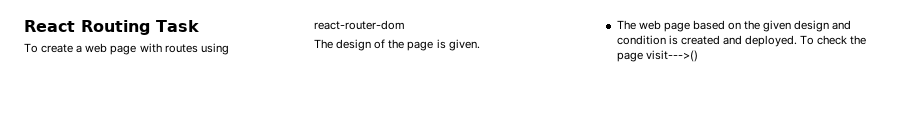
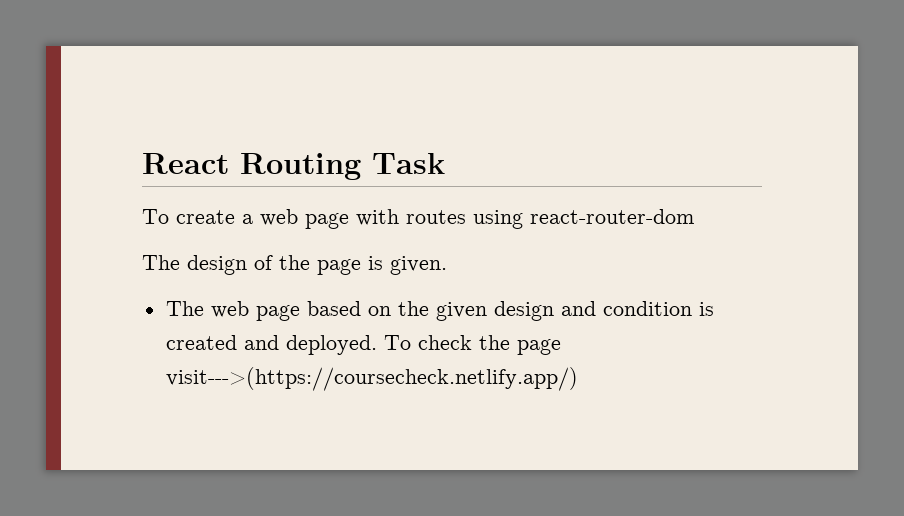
- To check the page visit--->()
+ To check the page visit--->(https://coursecheck.netlify.app/)

